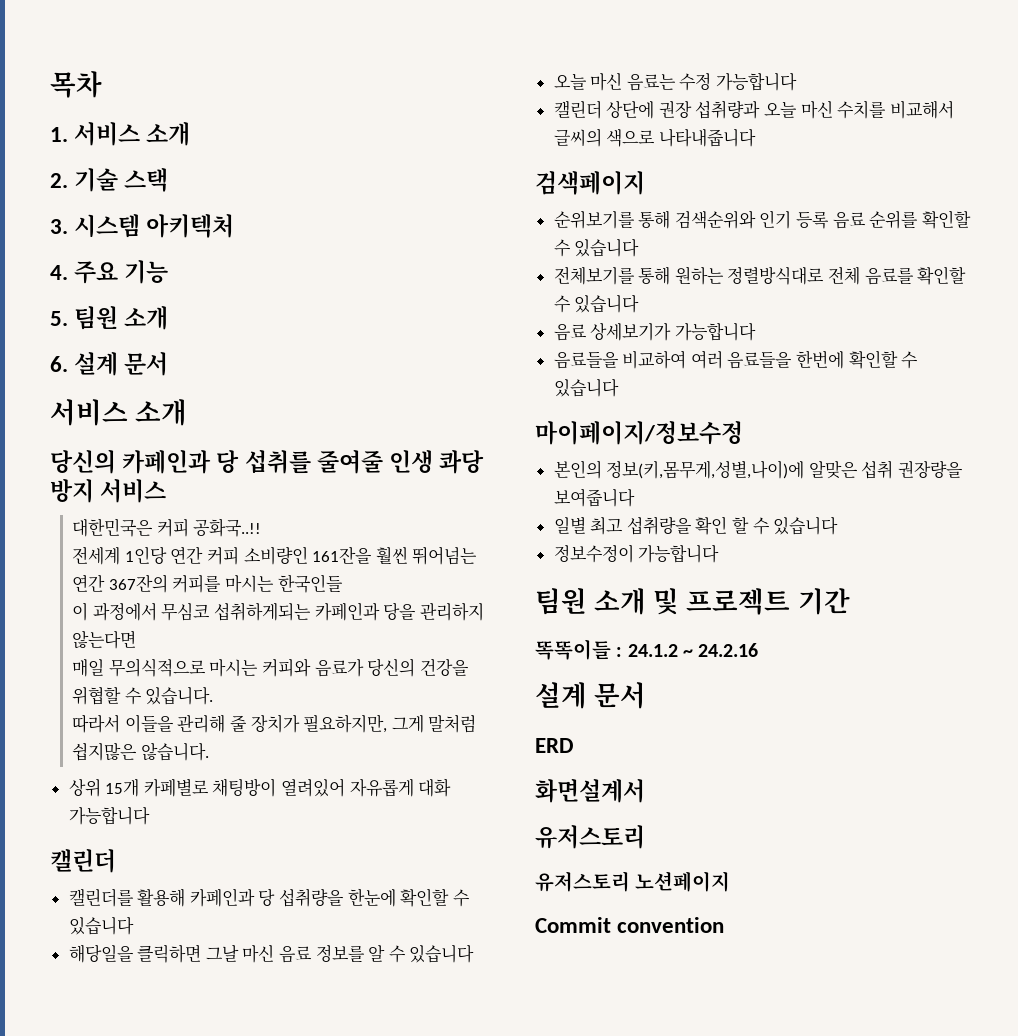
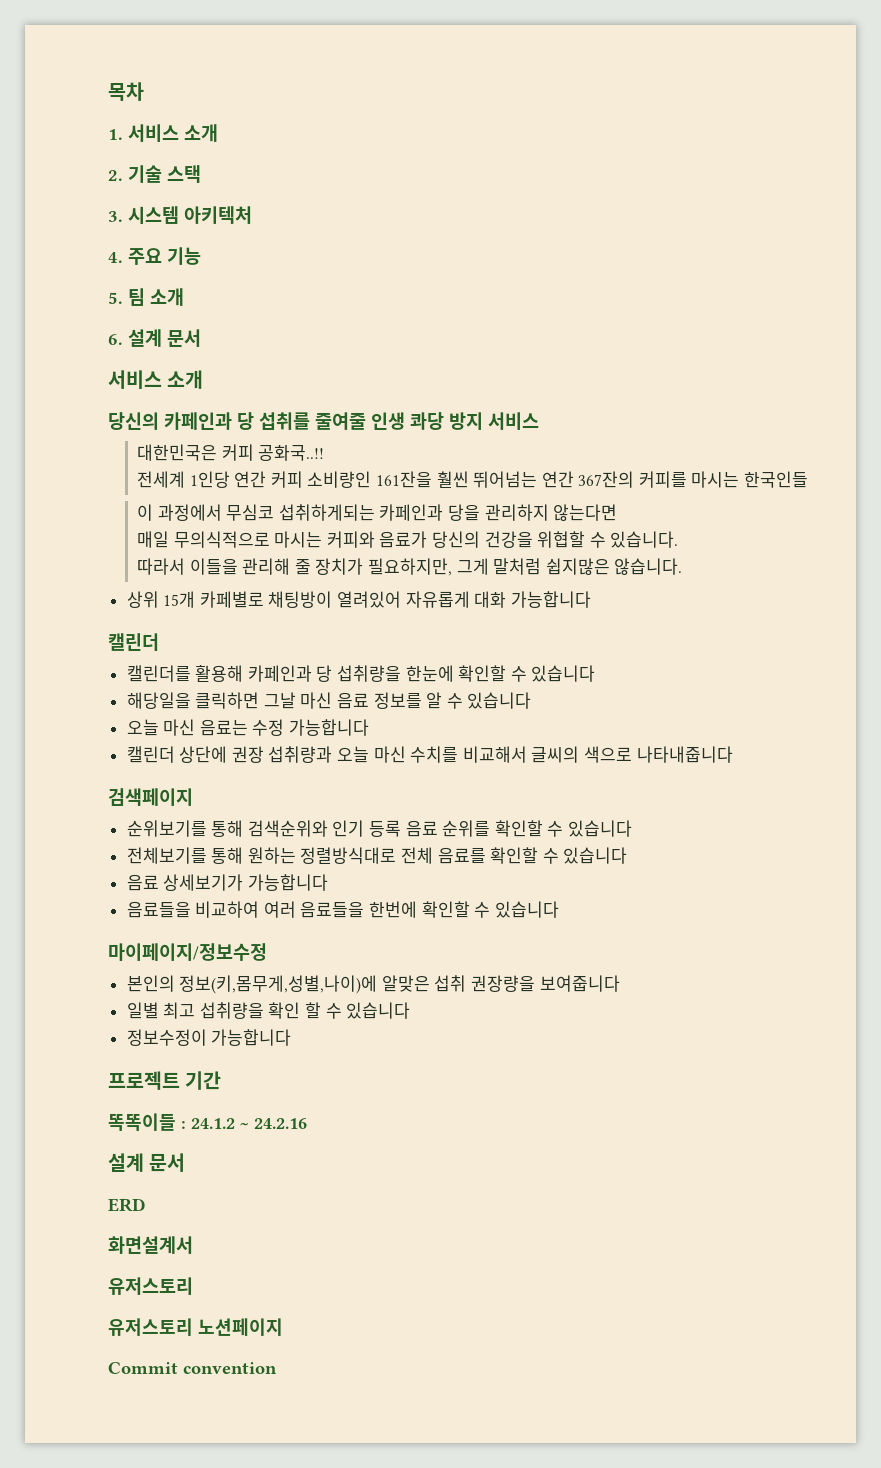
- 5. 팀원 소개
+ 5. 팀 소개
- 팀원 소개 및 프로젝트 기간
+ 프로젝트 기간

